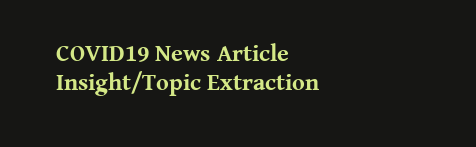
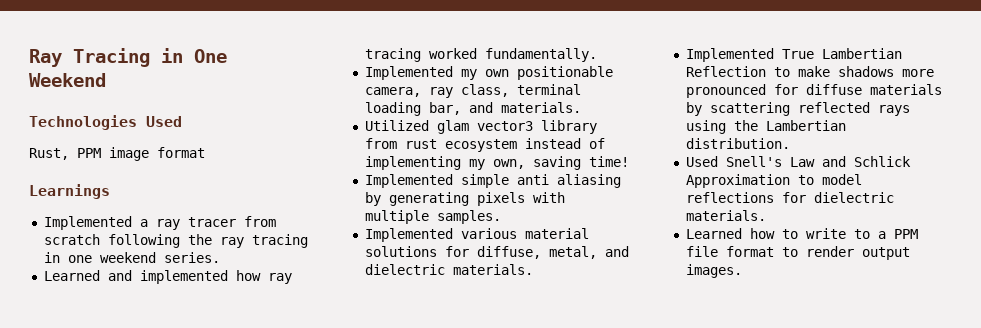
- COVID19 News Article Insight/Topic Extraction
+ Ray Tracing in One Weekend
+ Technologies Used
+ Rust, PPM image format
+ Learnings
+ Implemented a ray tracer from scratch following the ray tracing in one weekend series.
+ Learned and implemented how ray tracing worked fundamentally.
+ Implemented my own positionable camera, ray class, terminal loading bar, and materials.
+ Utilized glam vector3 library from rust ecosystem instead of implementing my own, saving time!
+ Implemented simple anti aliasing by generating pixels with multiple samples.
+ Implemented various material solutions for diffuse, metal, and dielectric materials.
+ Implemented True Lambertian Reflection to make shadows more pronounced for diffuse materials by scattering reflected rays using the Lambertian distribution.
+ Used Snell's Law and Schlick Approximation to model reflections for dielectric materials.
+ Learned how to write to a PPM file format to render output images.

